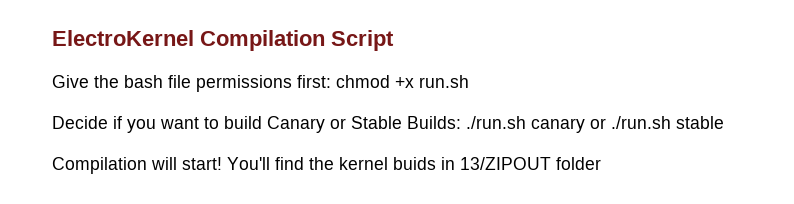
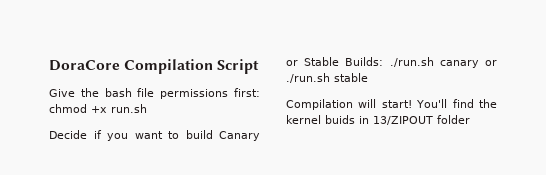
- ElectroKernel Compilation Script
+ DoraCore Compilation Script

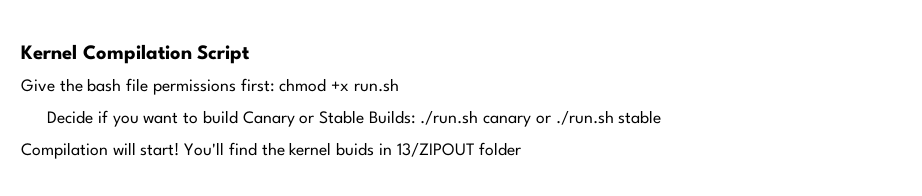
- DoraCore Compilation Script
+ Kernel Compilation Script

